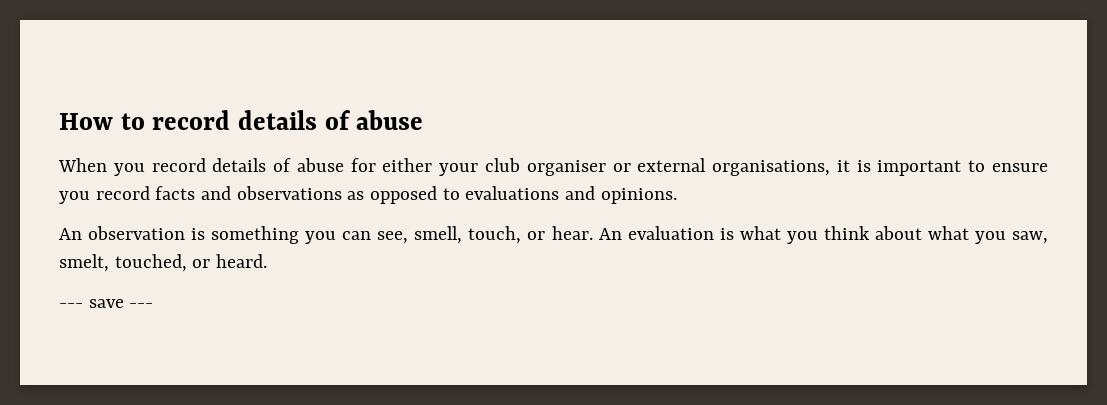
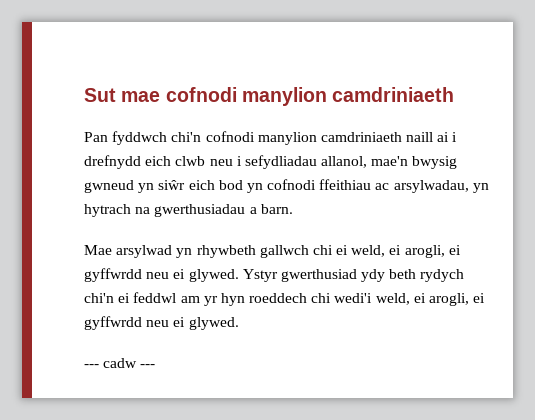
- How to record details of abuse
- When you record details of abuse for either your club organiser or external organisations, it is important to ensure you record facts and observations as opposed to evaluations and opinions.
- An observation is something you can see, smell, touch, or hear. An evaluation is what you think about what you saw, smelt, touched, or heard.
- --- save ---
+ Sut mae cofnodi manylion camdriniaeth
+ Pan fyddwch chi'n cofnodi manylion camdriniaeth naill ai i drefnydd eich clwb neu i sefydliadau allanol, mae'n bwysig gwneud yn siŵr eich bod yn cofnodi ffeithiau ac arsylwadau, yn hytrach na gwerthusiadau a barn.
+ Mae arsylwad yn rhywbeth gallwch chi ei weld, ei arogli, ei gyffwrdd neu ei glywed. Ystyr gwerthusiad ydy beth rydych chi'n ei feddwl am yr hyn roeddech chi wedi'i weld, ei arogli, ei gyffwrdd neu ei glywed.
+ --- cadw ---

